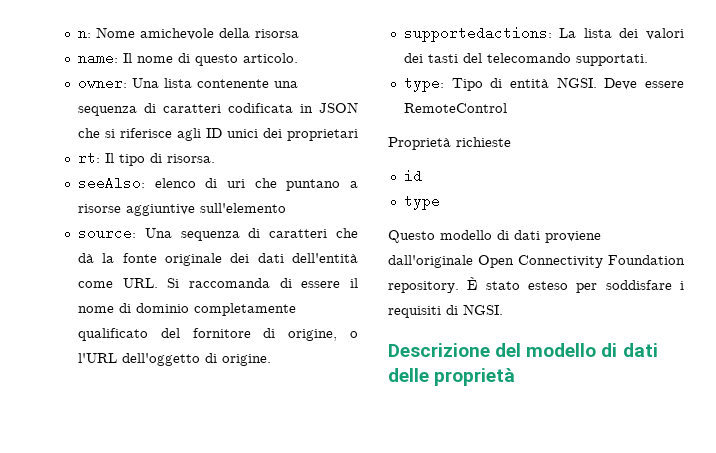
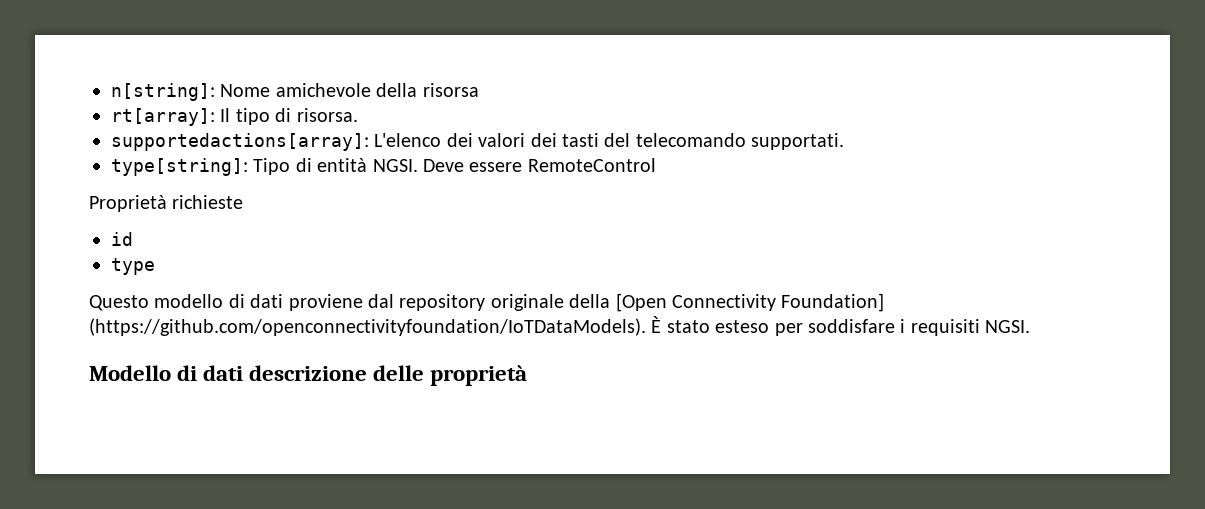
- n: Nome amichevole della risorsa
+ n[string]: Nome amichevole della risorsa
- name: Il nome di questo articolo.
- owner: Una lista contenente una sequenza di caratteri codificata in JSON che si riferisce agli ID unici dei proprietari
- rt: Il tipo di risorsa.
- seeAlso: elenco di uri che puntano a risorse aggiuntive sull'elemento
- source: Una sequenza di caratteri che dà la fonte originale dei dati dell'entità come URL. Si raccomanda di essere il nome di dominio completamente qualificato del fornitore di origine, o l'URL dell'oggetto di origine.
- supportedactions: La lista dei valori dei tasti del telecomando supportati.
+ rt[array]: Il tipo di risorsa.
+ supportedactions[array]: L'elenco dei valori dei tasti del telecomando supportati.
- type: Tipo di entità NGSI.
+ type[string]: Tipo di entità NGSI.
- Questo modello di dati proviene dall'originale Open Connectivity Foundation repository. È stato esteso per soddisfare i requisiti di NGSI.
+ Questo modello di dati proviene dal repository originale della [Open Connectivity Foundation] (https://github.com/openconnectivityfoundation/IoTDataModels). È stato esteso per soddisfare i requisiti NGSI.
- Descrizione del modello di dati delle proprietà
+ Modello di dati descrizione delle proprietà

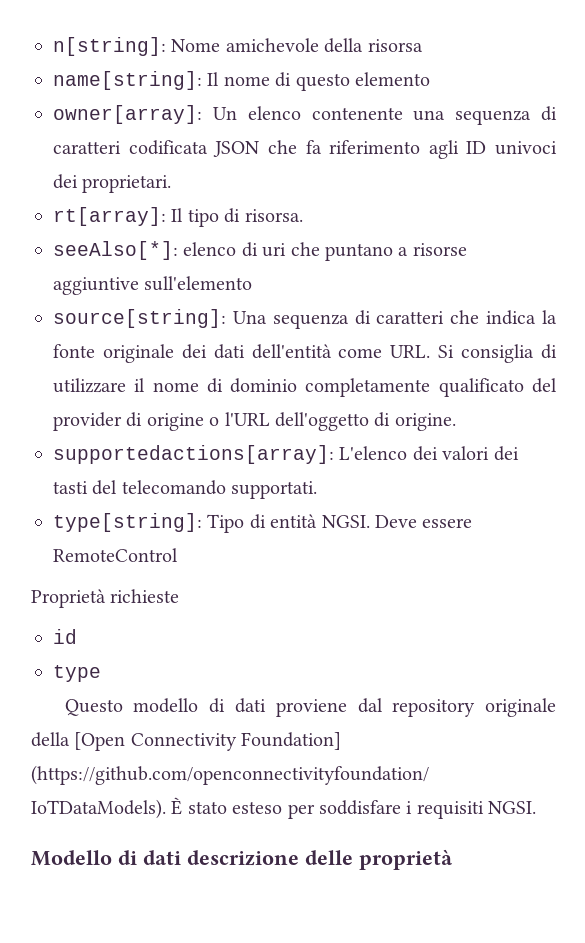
+ name[string]: Il nome di questo elemento
+ owner[array]: Un elenco contenente una sequenza di caratteri codificata JSON che fa riferimento agli ID univoci dei proprietari.
+ seeAlso[*]: elenco di uri che puntano a risorse aggiuntive sull'elemento
+ source[string]: Una sequenza di caratteri che indica la fonte originale dei dati dell'entità come URL. Si consiglia di utilizzare il nome di dominio completamente qualificato del provider di origine o l'URL dell'oggetto di origine.

